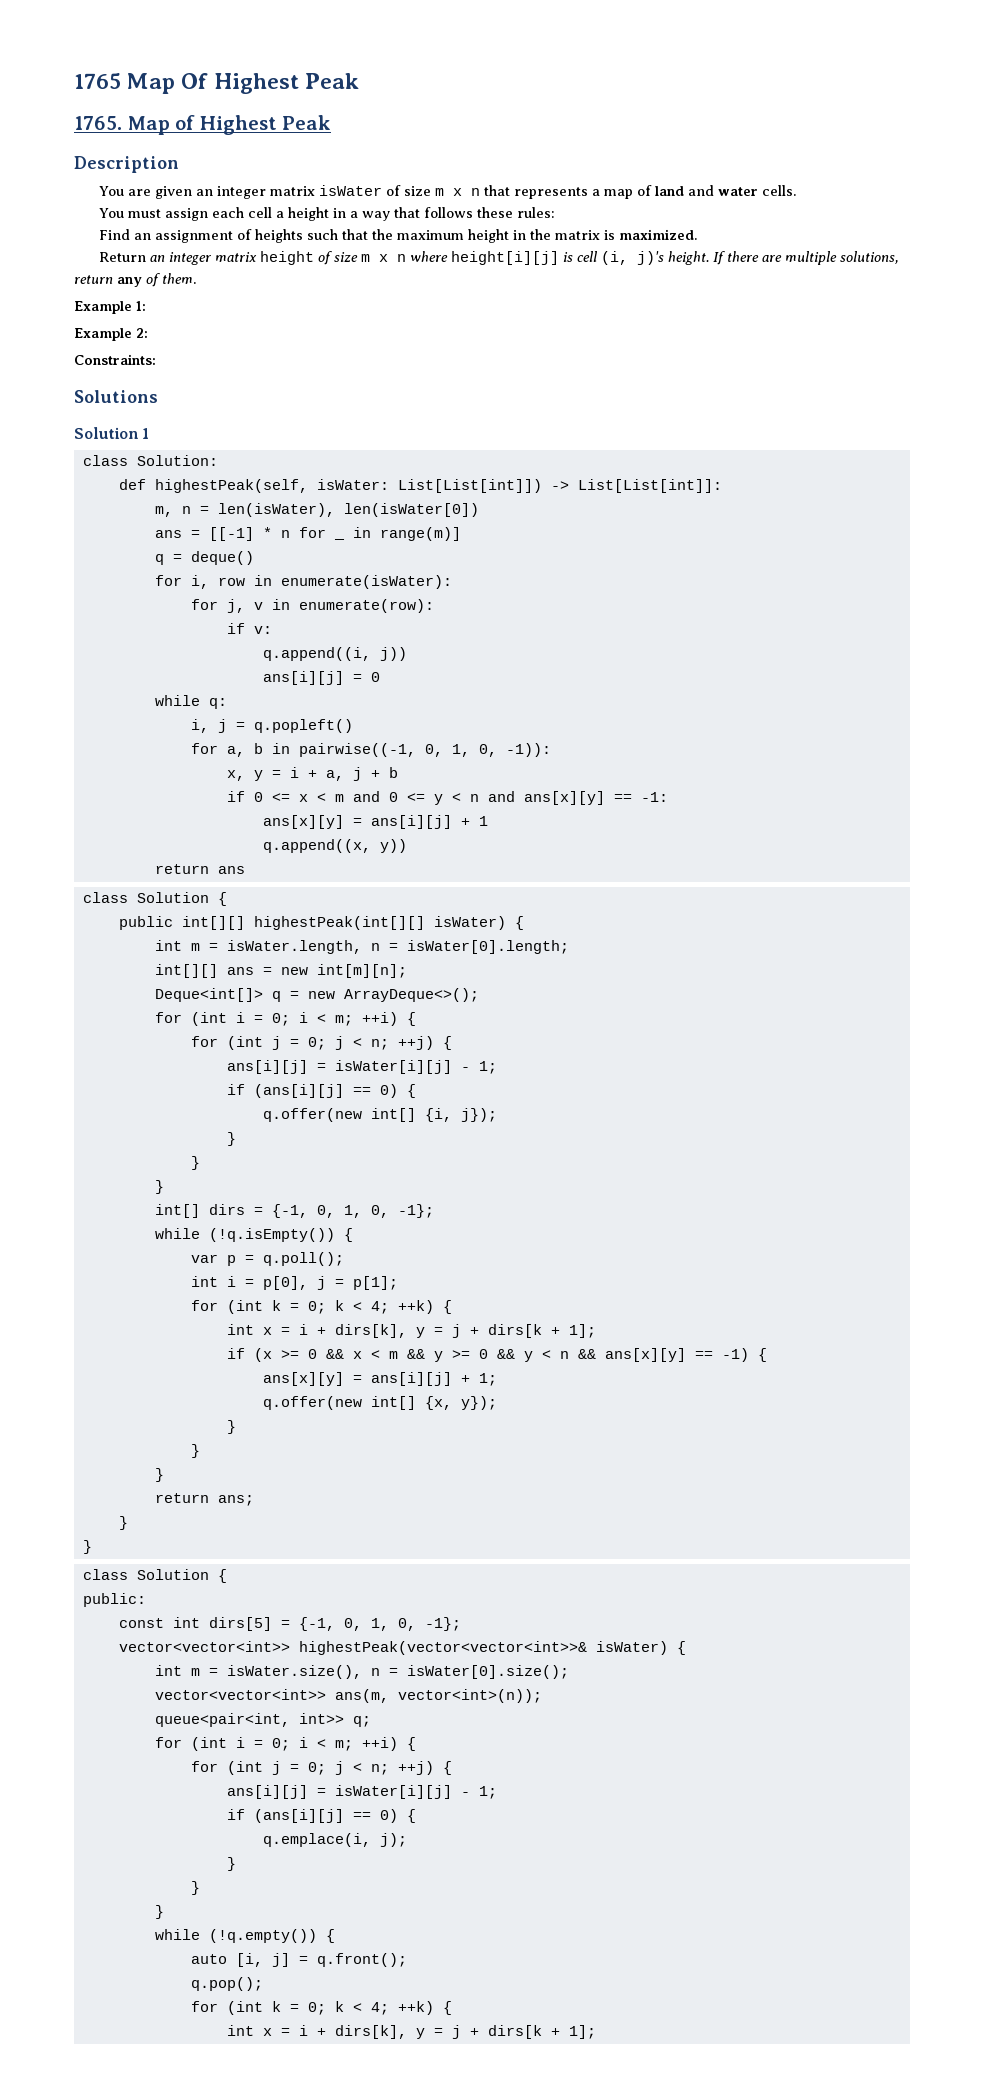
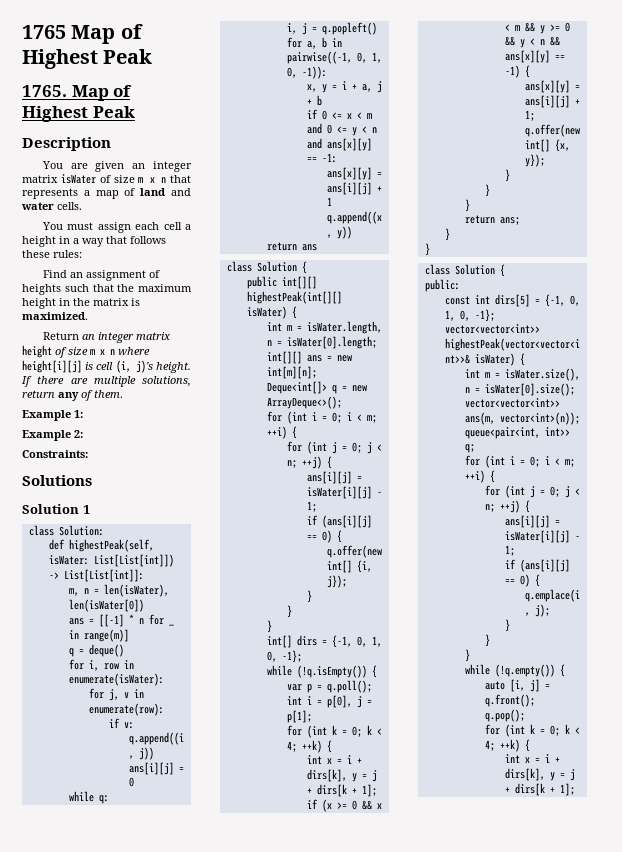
- 1765 Map Of Highest Peak
+ 1765 Map of Highest Peak

